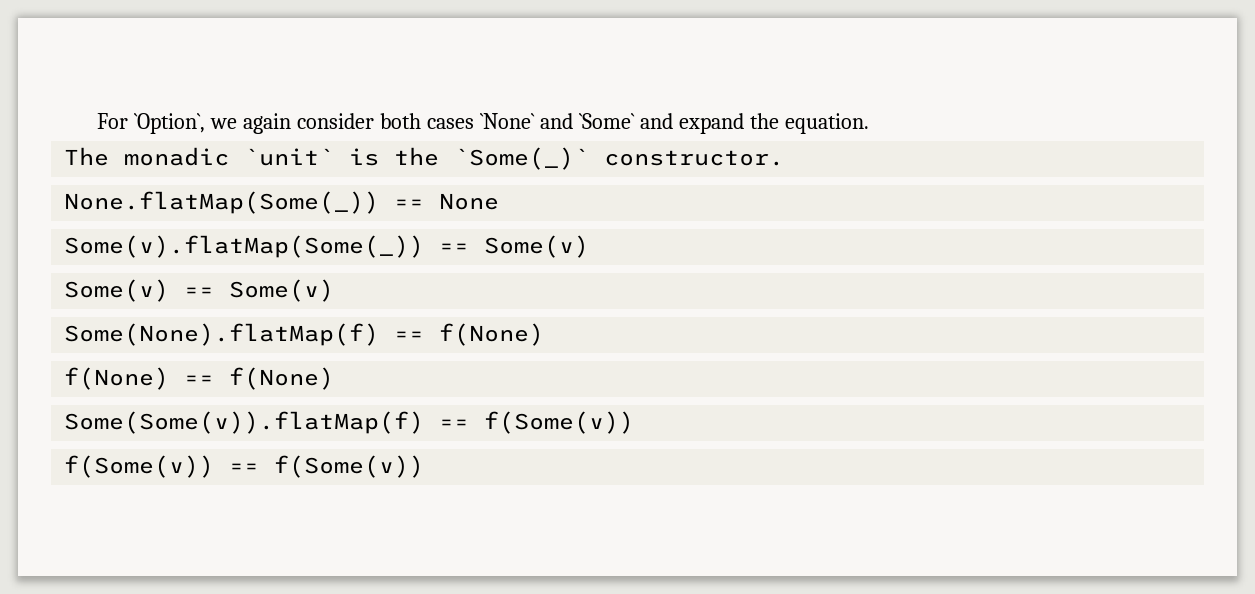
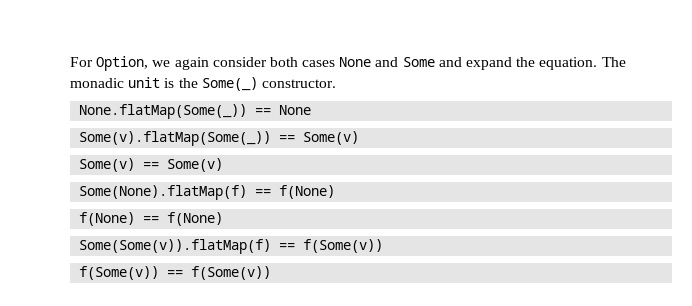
- For `Option`, we again consider both cases `None` and `Some` and expand the equation.
- The monadic `unit` is the `Some(_)` constructor.
+ For Option, we again consider both cases None and Some and expand the equation. The monadic unit is the Some(_) constructor.

